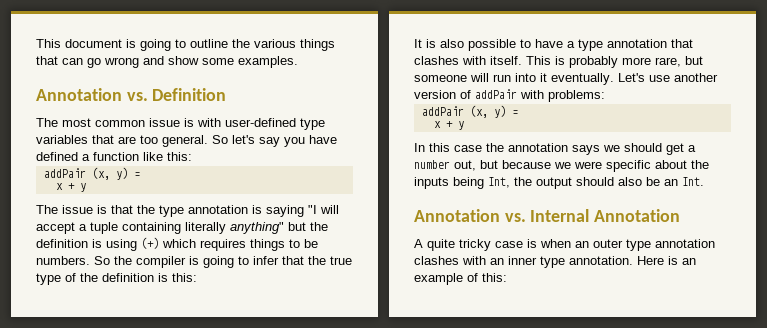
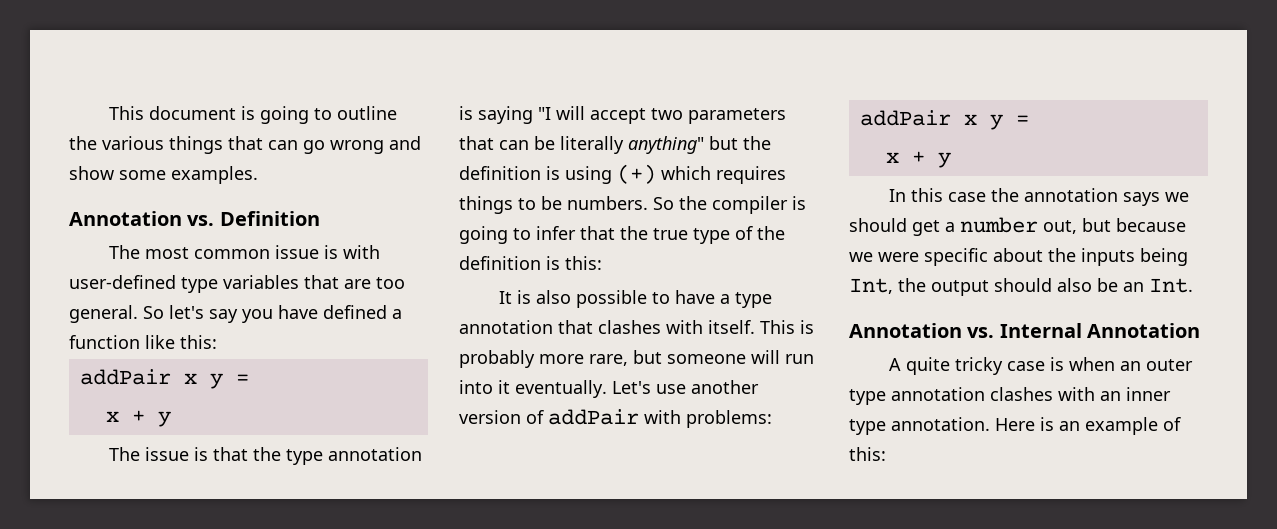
  So let's say you have defined a function like this:
- addPair (x, y) =
+ addPair x y =
- The issue is that the type annotation is saying "I will accept a tuple containing literally anything" but the definition is using (+) which requires things to be numbers.
+ The issue is that the type annotation is saying "I will accept two parameters that can be literally anything" but the definition is using (+) which requires things to be numbers.
  Let's use another version of addPair with problems:
- addPair (x, y) =
+ addPair x y =

